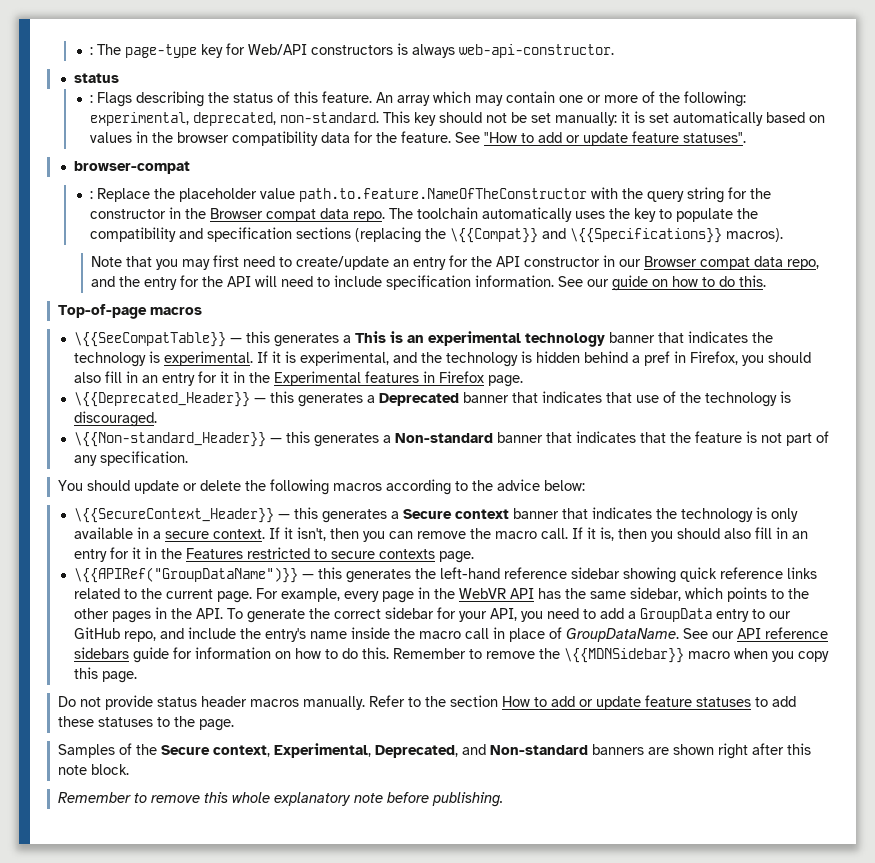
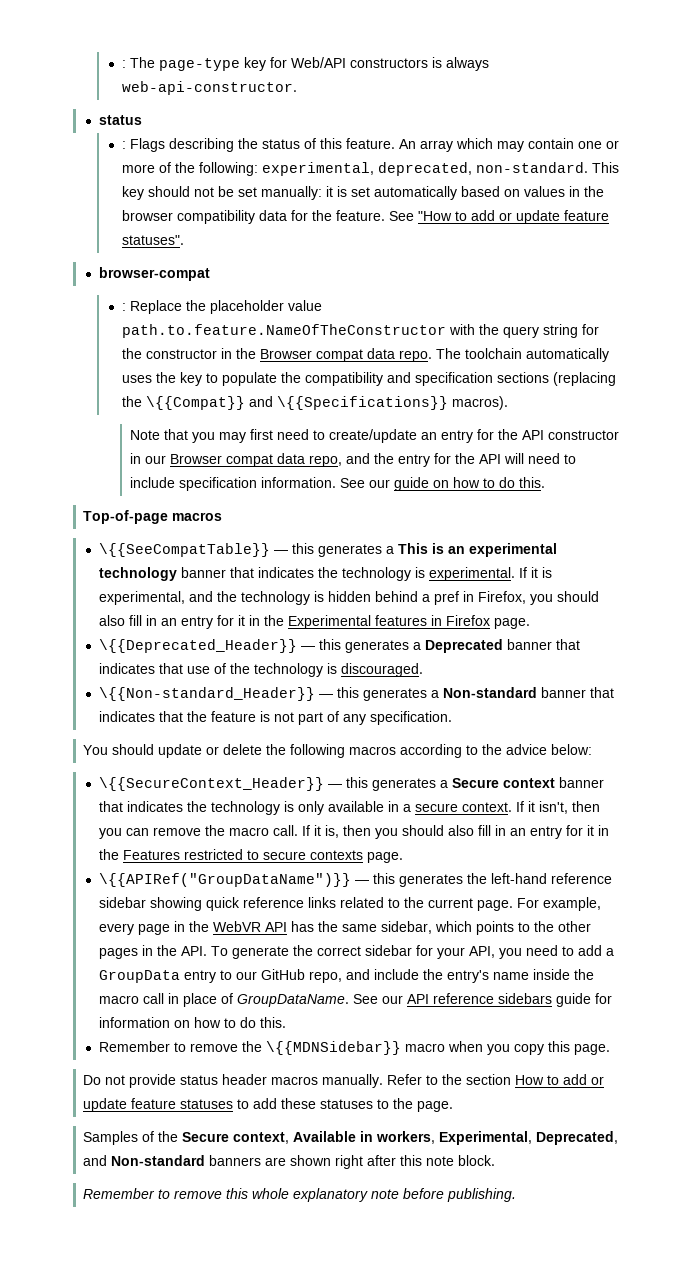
- See our API reference sidebars guide for information on how to do this. Remember to remove the \{{MDNSidebar}} macro when you copy this page.
+ See our API reference sidebars guide for information on how to do this.
+ Remember to remove the \{{MDNSidebar}} macro when you copy this page.
- Samples of the Secure context, Experimental, Deprecated, and Non-standard banners are shown right after this note block.
+ Samples of the Secure context, Available in workers, Experimental, Deprecated, and Non-standard banners are shown right after this note block.

